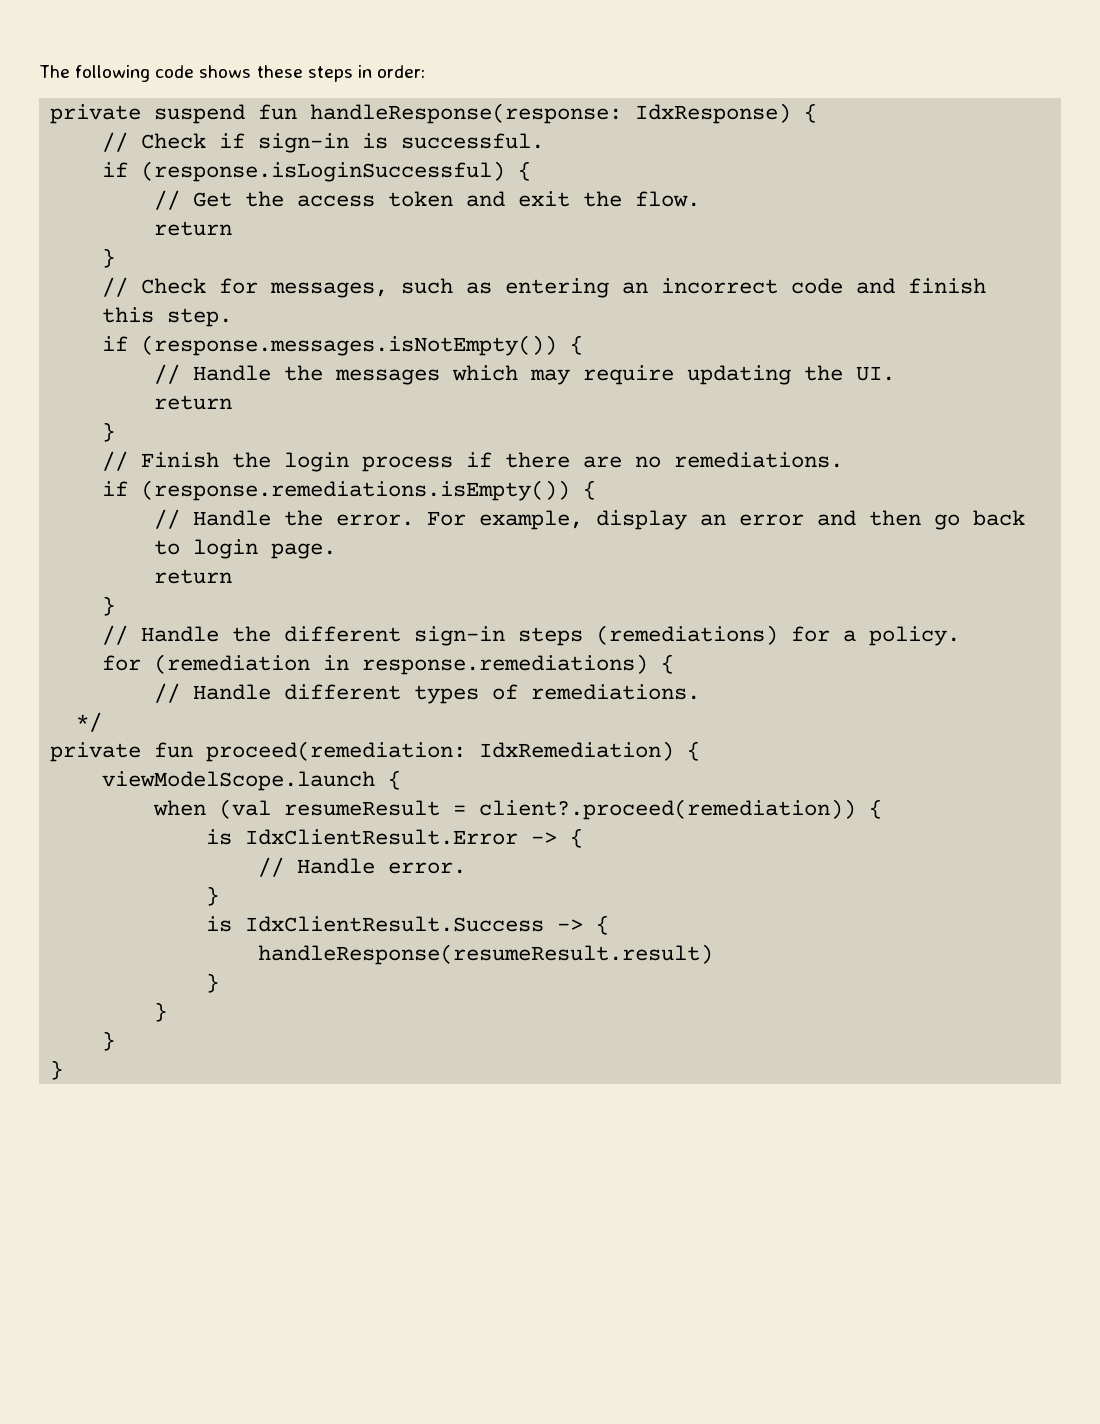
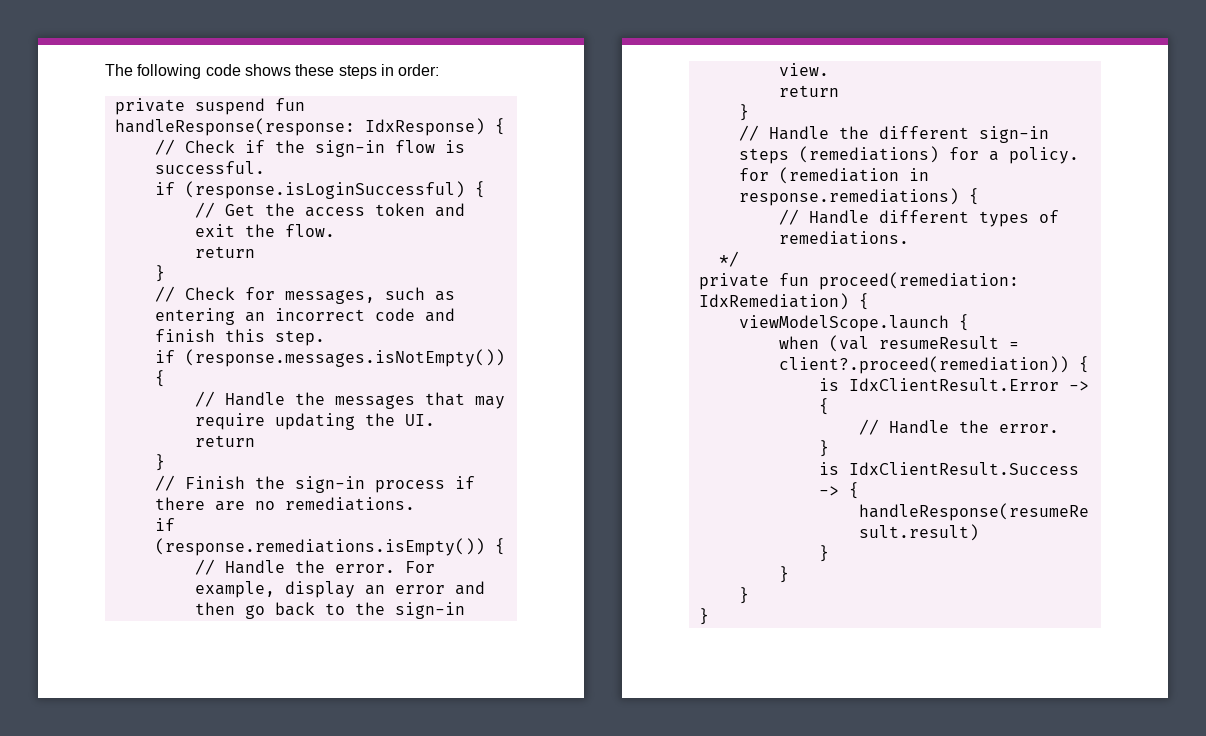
- // Check if sign-in is successful.
+ // Check if the sign-in flow is successful.
- // Handle the messages which may require updating the UI.
+ // Handle the messages that may require updating the UI.
- // Finish the login process if there are no remediations.
+ // Finish the sign-in process if there are no remediations.
- For example, display an error and then go back to login page.
+ For example, display an error and then go back to the sign-in view.
  is IdxClientResult.Error -> {
- // Handle error.
+ // Handle the error.

